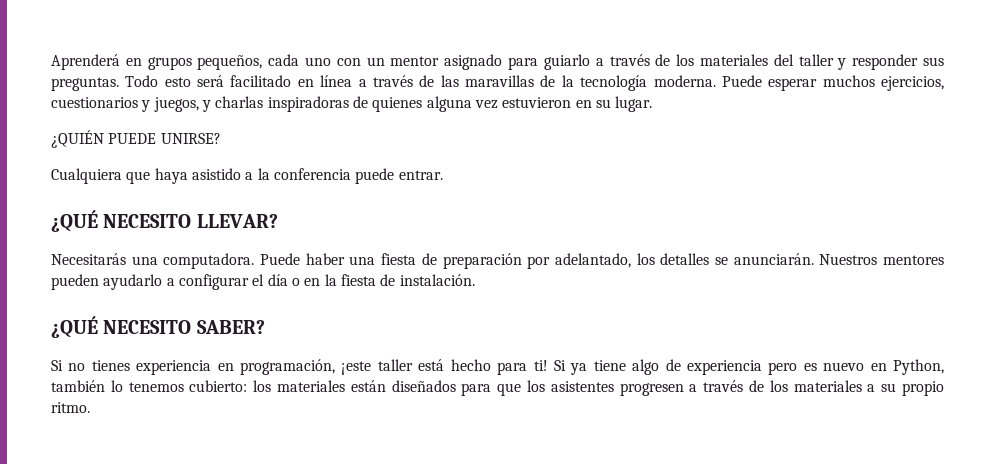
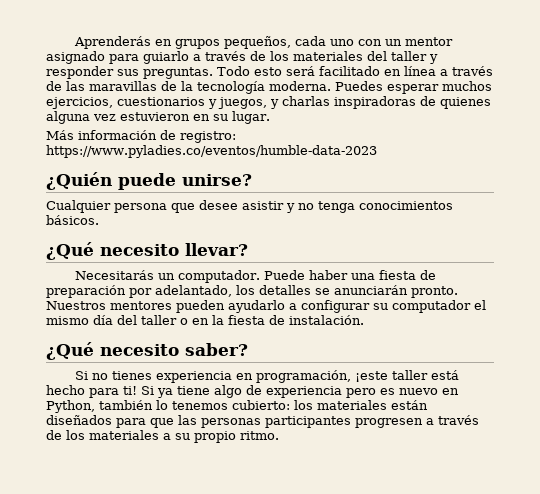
- Aprenderá en grupos pequeños, cada uno con un mentor asignado para guiarlo a través de los materiales del taller y responder sus preguntas.
+ Aprenderás en grupos pequeños, cada uno con un mentor asignado para guiarlo a través de los materiales del taller y responder sus preguntas.
- Puede esperar muchos ejercicios, cuestionarios y juegos, y charlas inspiradoras de quienes alguna vez estuvieron en su lugar.
+ Puedes esperar muchos ejercicios, cuestionarios y juegos, y charlas inspiradoras de quienes alguna vez estuvieron en su lugar.
- ¿QUIÉN PUEDE UNIRSE?
- Cualquiera que haya asistido a la conferencia puede entrar.
- ¿QUÉ NECESITO LLEVAR?
+ Más información de registro: https://www.pyladies.co/eventos/humble-data-2023
+ ¿Quién puede unirse?
+ Cualquier persona que desee asistir y no tenga conocimientos básicos.
+ ¿Qué necesito llevar?
- Necesitarás una computadora.
+ Necesitarás un computador.
- Puede haber una fiesta de preparación por adelantado, los detalles se anunciarán.
+ Puede haber una fiesta de preparación por adelantado, los detalles se anunciarán pronto.
- Nuestros mentores pueden ayudarlo a configurar el día o en la fiesta de instalación.
+ Nuestros mentores pueden ayudarlo a configurar su computador el mismo día del taller o en la fiesta de instalación.
- ¿QUÉ NECESITO SABER?
+ ¿Qué necesito saber?
- Si ya tiene algo de experiencia pero es nuevo en Python, también lo tenemos cubierto: los materiales están diseñados para que los asistentes progresen a través de los materiales a su propio ritmo.
+ Si ya tiene algo de experiencia pero es nuevo en Python, también lo tenemos cubierto: los materiales están diseñados para que las personas participantes progresen a través de los materiales a su propio ritmo.

